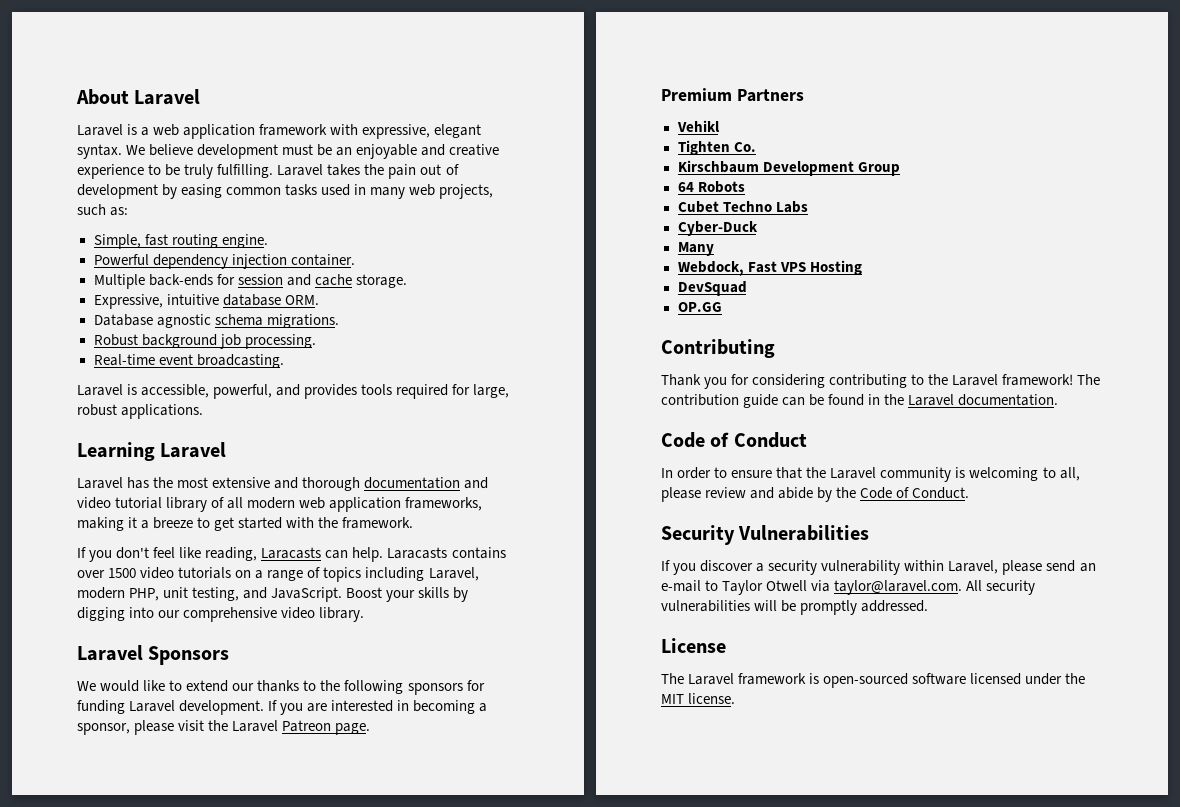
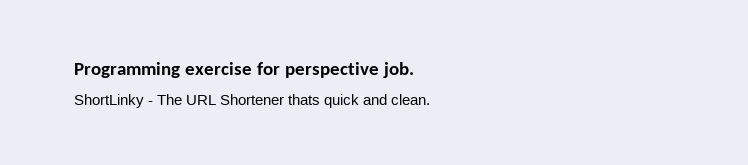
- About Laravel
- Laravel is a web application framework with expressive, elegant syntax. We believe development must be an enjoyable and creative experience to be truly fulfilling. Laravel takes the pain out of development by easing common tasks used in many web projects, such as:
- Simple, fast routing engine.
- Powerful dependency injection container.
- Multiple back-ends for session and cache storage.
- Expressive, intuitive database ORM.
- Database agnostic schema migrations.
- Robust background job processing.
- Real-time event broadcasting.
- Laravel is accessible, powerful, and provides tools required for large, robust applications.
- Learning Laravel
- Laravel has the most extensive and thorough documentation and video tutorial library of all modern web application frameworks, making it a breeze to get started with the framework.
- If you don't feel like reading, Laracasts can help. Laracasts contains over 1500 video tutorials on a range of topics including Laravel, modern PHP, unit testing, and JavaScript. Boost your skills by digging into our comprehensive video library.
- Laravel Sponsors
- We would like to extend our thanks to the following sponsors for funding Laravel development. If you are interested in becoming a sponsor, please visit the Laravel Patreon page.
- Premium Partners
- Vehikl
- Tighten Co.
- Kirschbaum Development Group
- 64 Robots
- Cubet Techno Labs
- Cyber-Duck
- Many
- Webdock, Fast VPS Hosting
- DevSquad
- OP.GG
- Contributing
- Thank you for considering contributing to the Laravel framework! The contribution guide can be found in the Laravel documentation.
- Code of Conduct
- In order to ensure that the Laravel community is welcoming to all, please review and abide by the Code of Conduct.
- Security Vulnerabilities
- If you discover a security vulnerability within Laravel, please send an e-mail to Taylor Otwell via taylor@laravel.com. All security vulnerabilities will be promptly addressed.
- License
- The Laravel framework is open-sourced software licensed under the MIT license.
+ Programming exercise for perspective job.
+ ShortLinky - The URL Shortener thats quick and clean.

